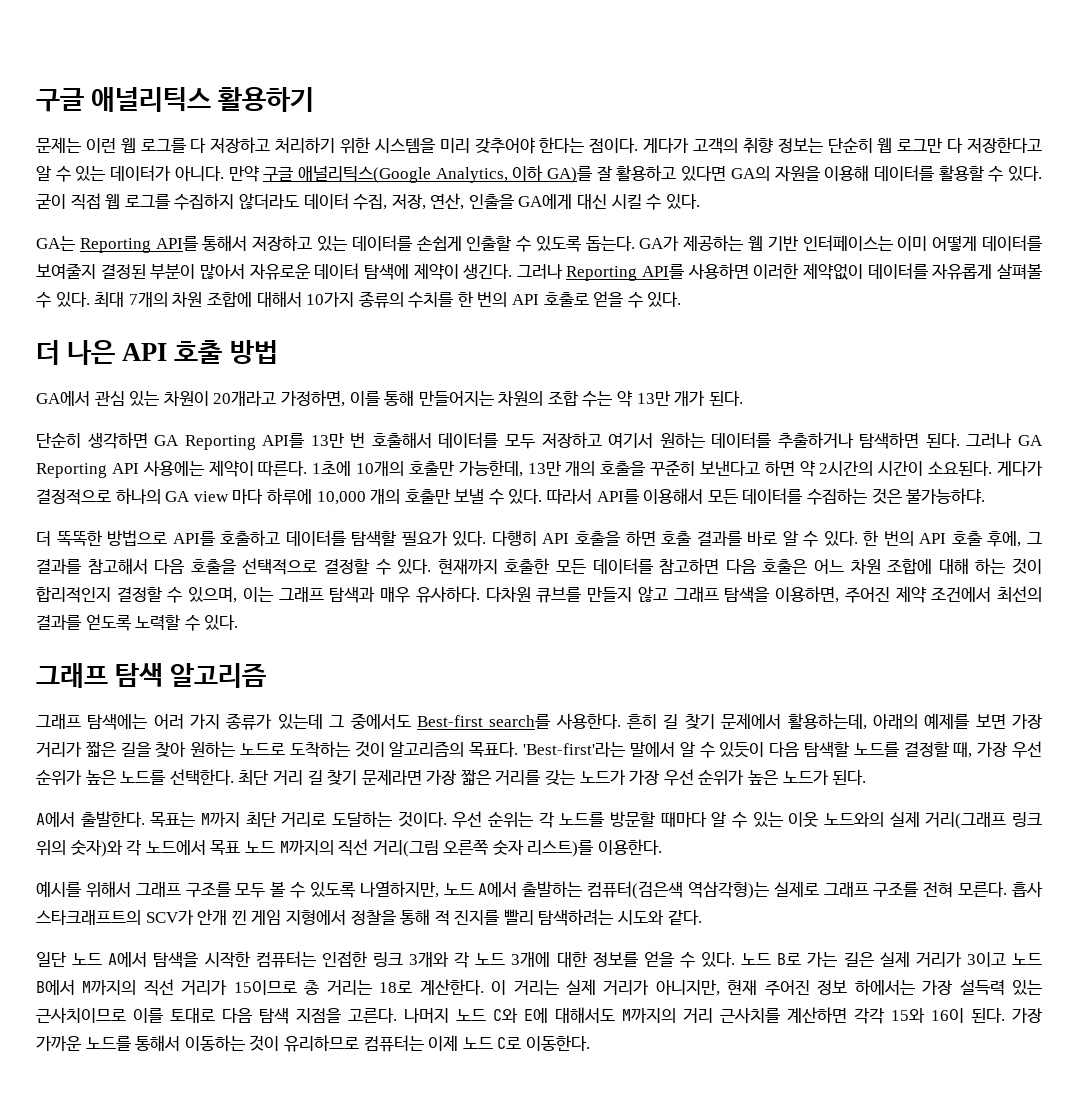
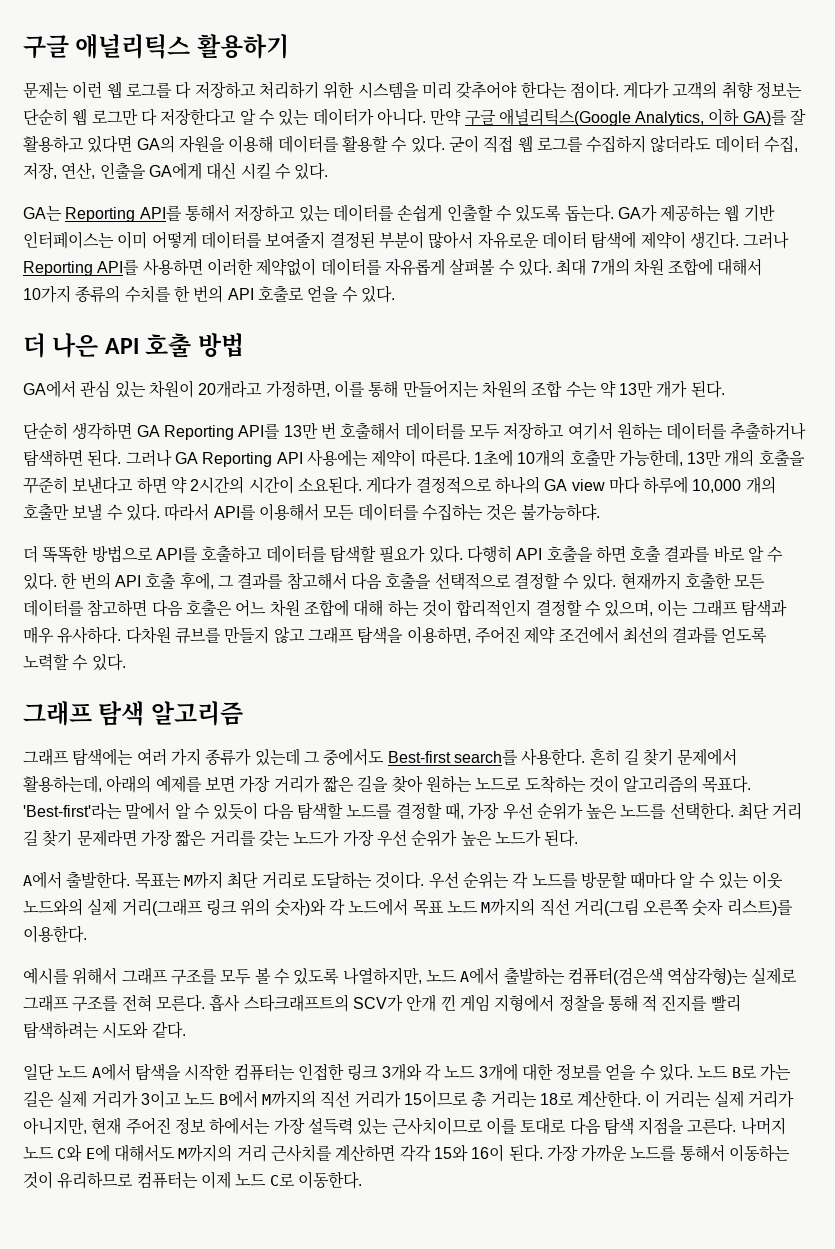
- 그래프 탐색에는 어러 가지 종류가 있는데 그 중에서도 Best-first search를 사용한다.
+ 그래프 탐색에는 여러 가지 종류가 있는데 그 중에서도 Best-first search를 사용한다.

